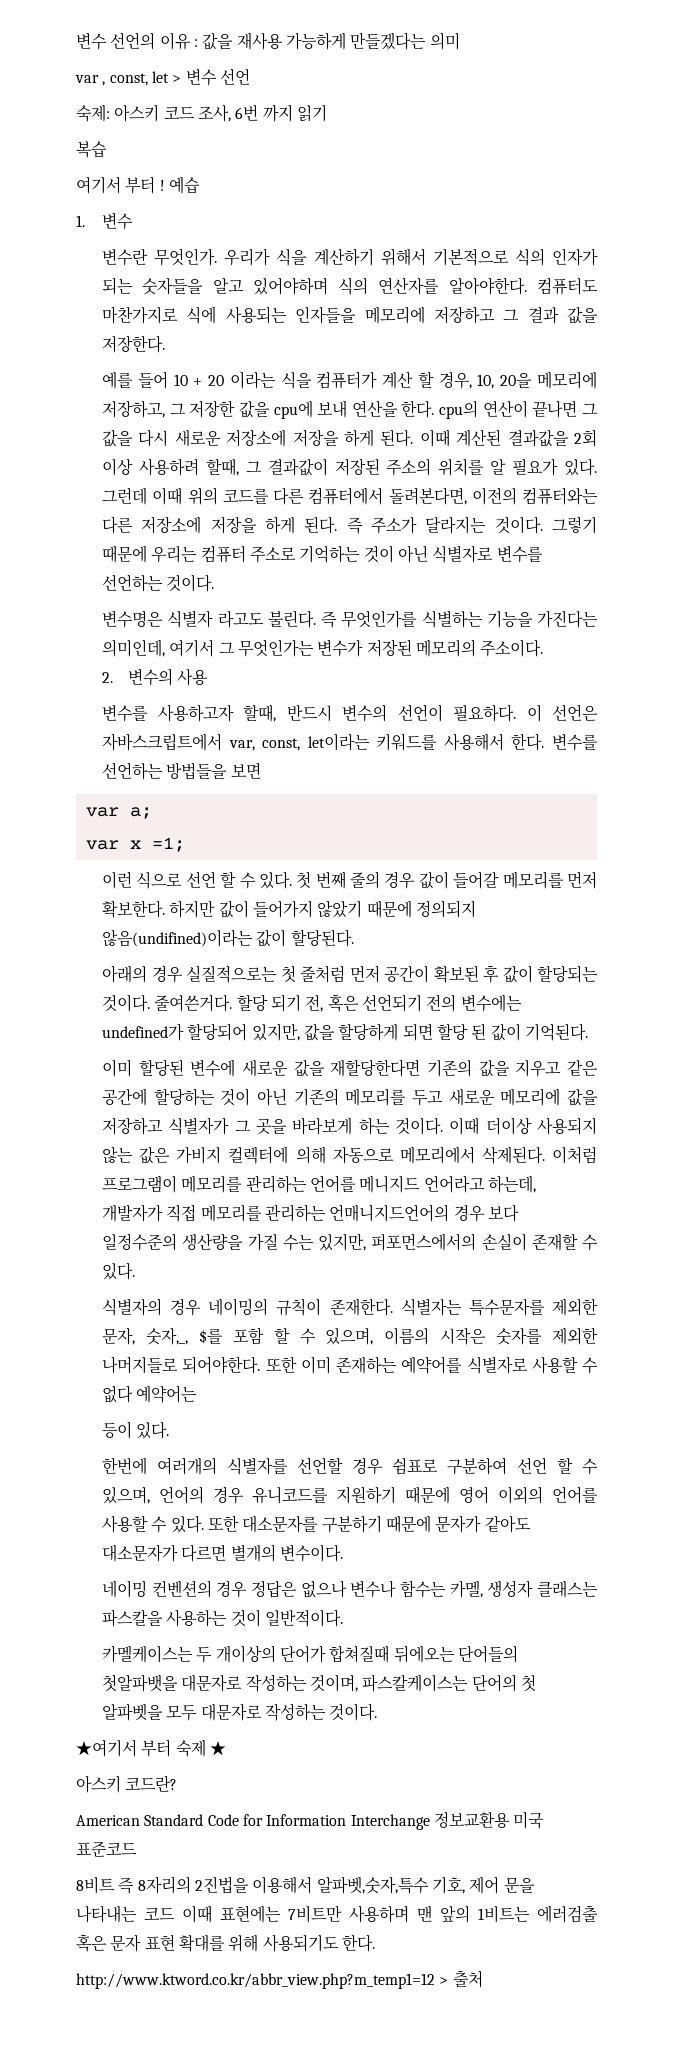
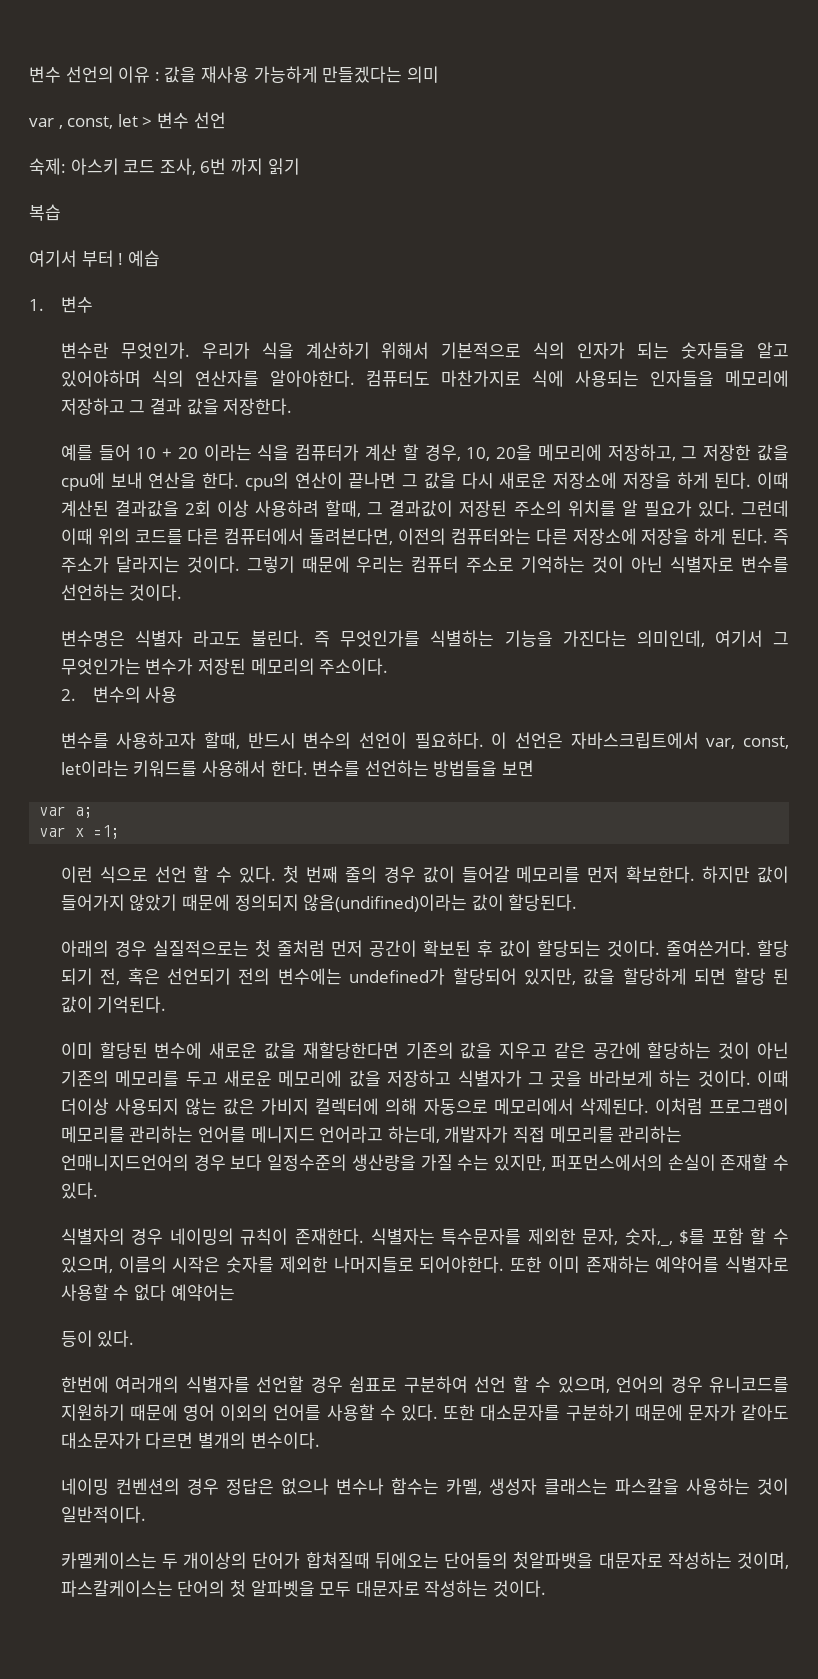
- ★여기서 부터 숙제 ★
- 아스키 코드란?
- American Standard Code for Information Interchange 정보교환용 미국 표준코드
- 8비트 즉 8자리의 2진법을 이용해서 알파벳,숫자,특수 기호, 제어 문을 나타내는 코드 이때 표현에는 7비트만 사용하며 맨 앞의 1비트는 에러검출 혹은 문자 표현 확대를 위해 사용되기도 한다.
- http://www.ktword.co.kr/abbr_view.php?m_temp1=12 > 출처

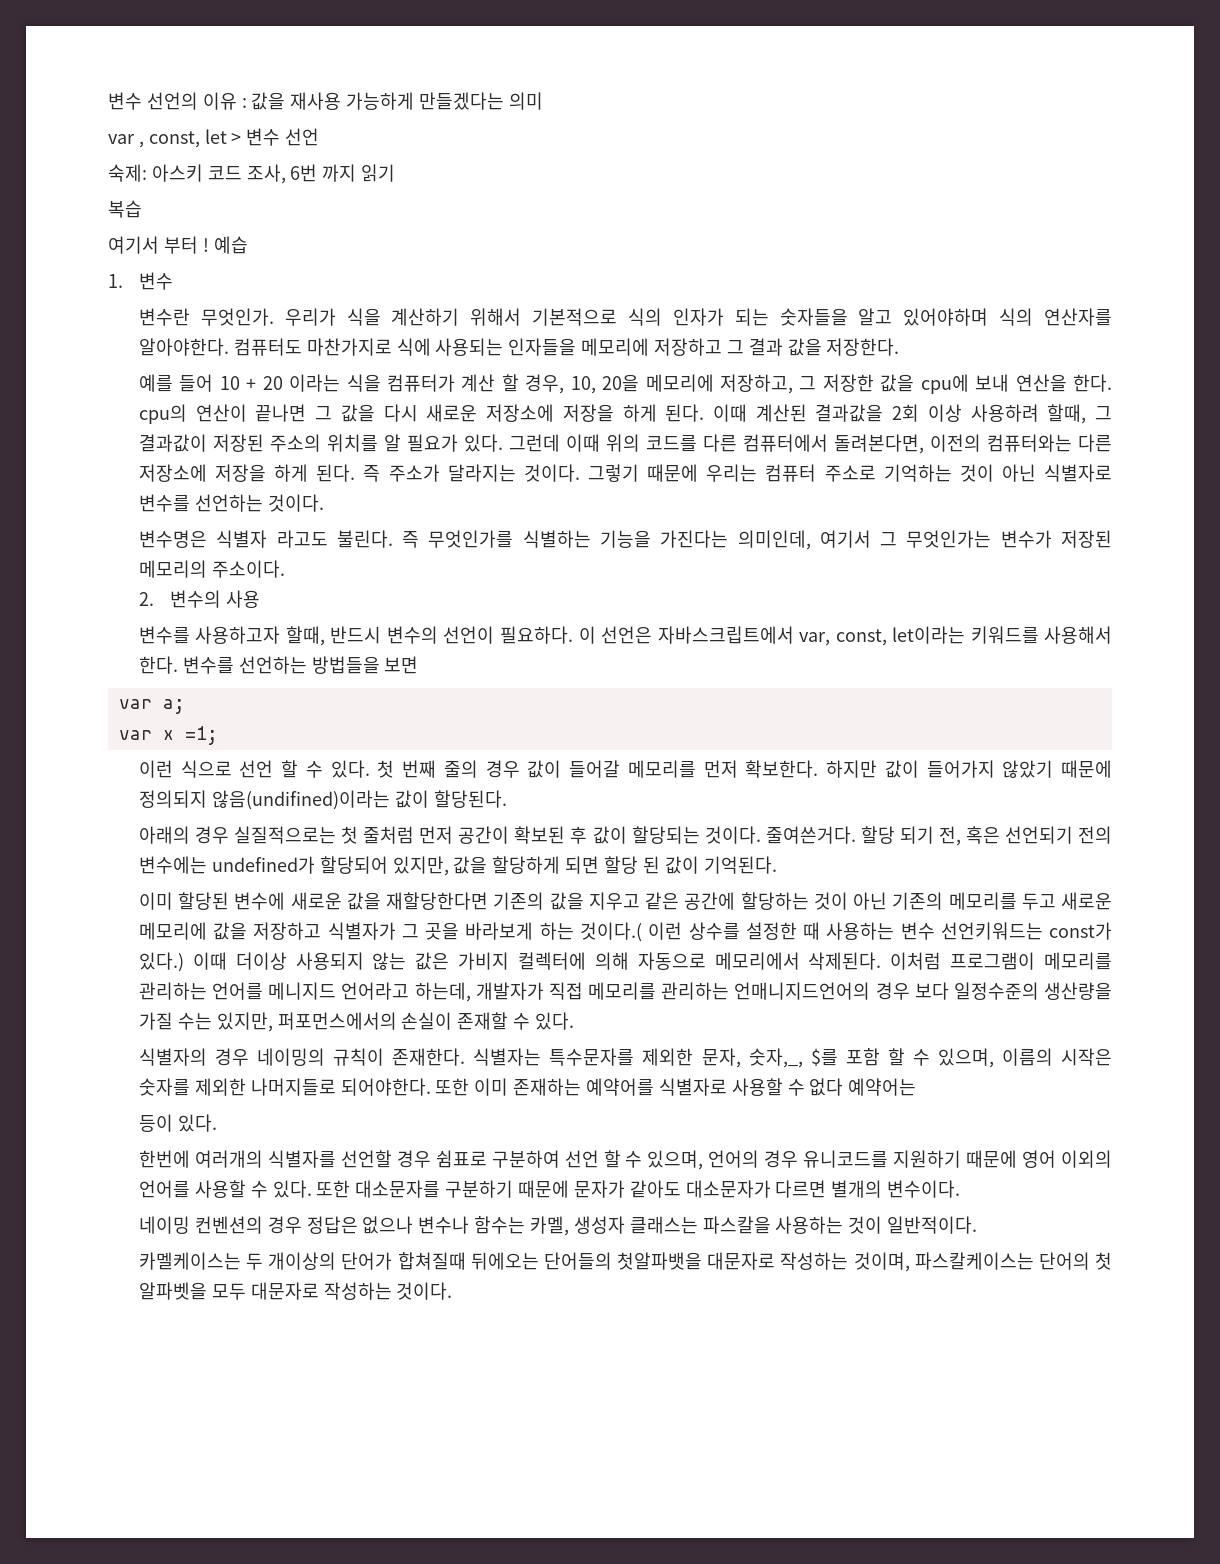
- 이미 할당된 변수에 새로운 값을 재할당한다면 기존의 값을 지우고 같은 공간에 할당하는 것이 아닌 기존의 메모리를 두고 새로운 메모리에 값을 저장하고 식별자가 그 곳을 바라보게 하는 것이다.
+ 이미 할당된 변수에 새로운 값을 재할당한다면 기존의 값을 지우고 같은 공간에 할당하는 것이 아닌 기존의 메모리를 두고 새로운 메모리에 값을 저장하고 식별자가 그 곳을 바라보게 하는 것이다.( 이런 상수를 설정한 때 사용하는 변수 선언키워드는 const가 있다.)

